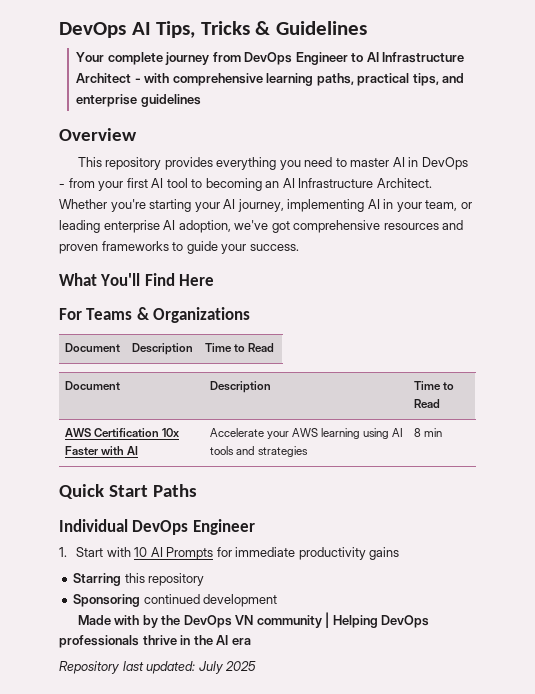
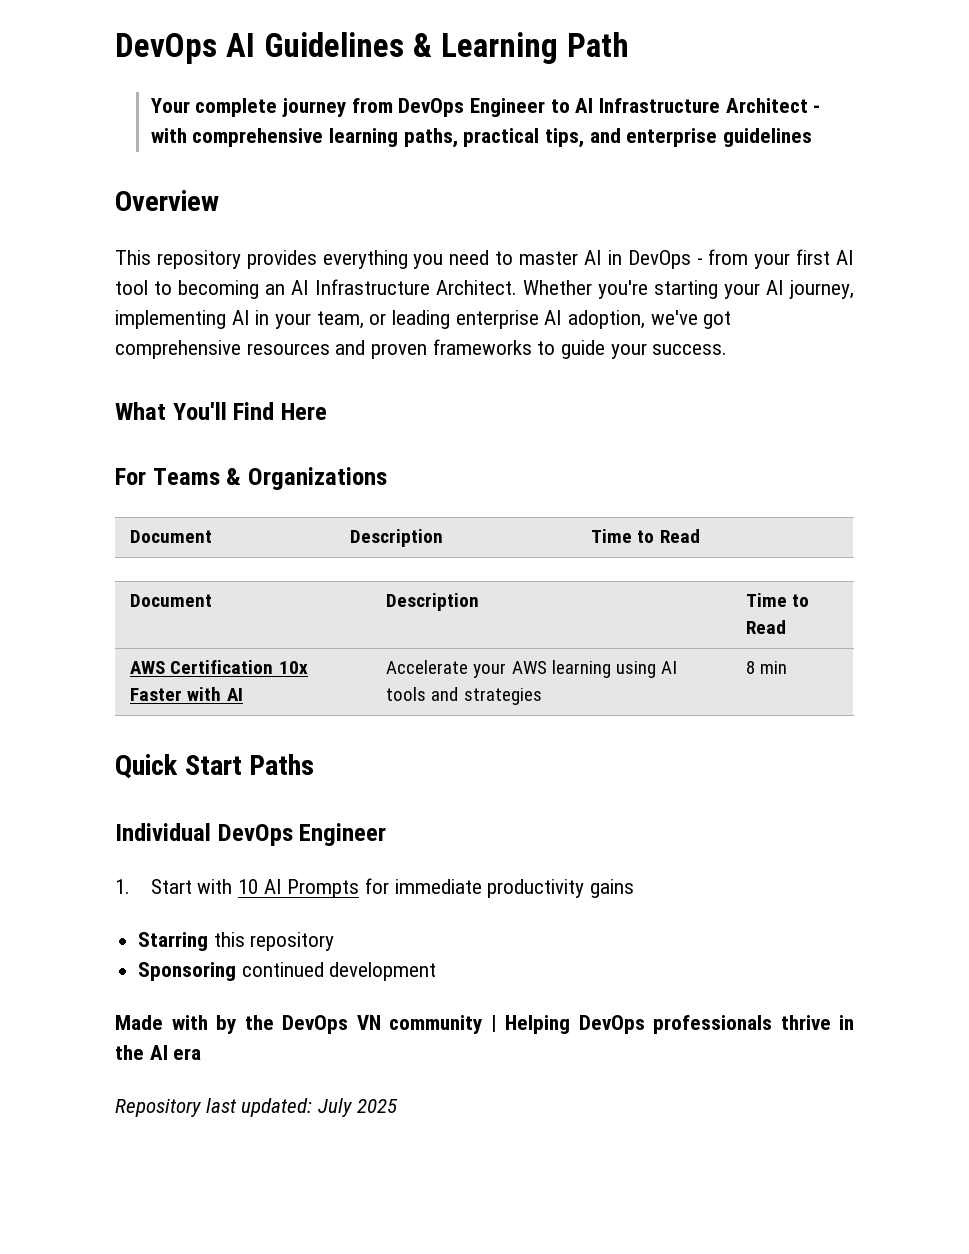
- DevOps AI Tips, Tricks & Guidelines
+ DevOps AI Guidelines & Learning Path

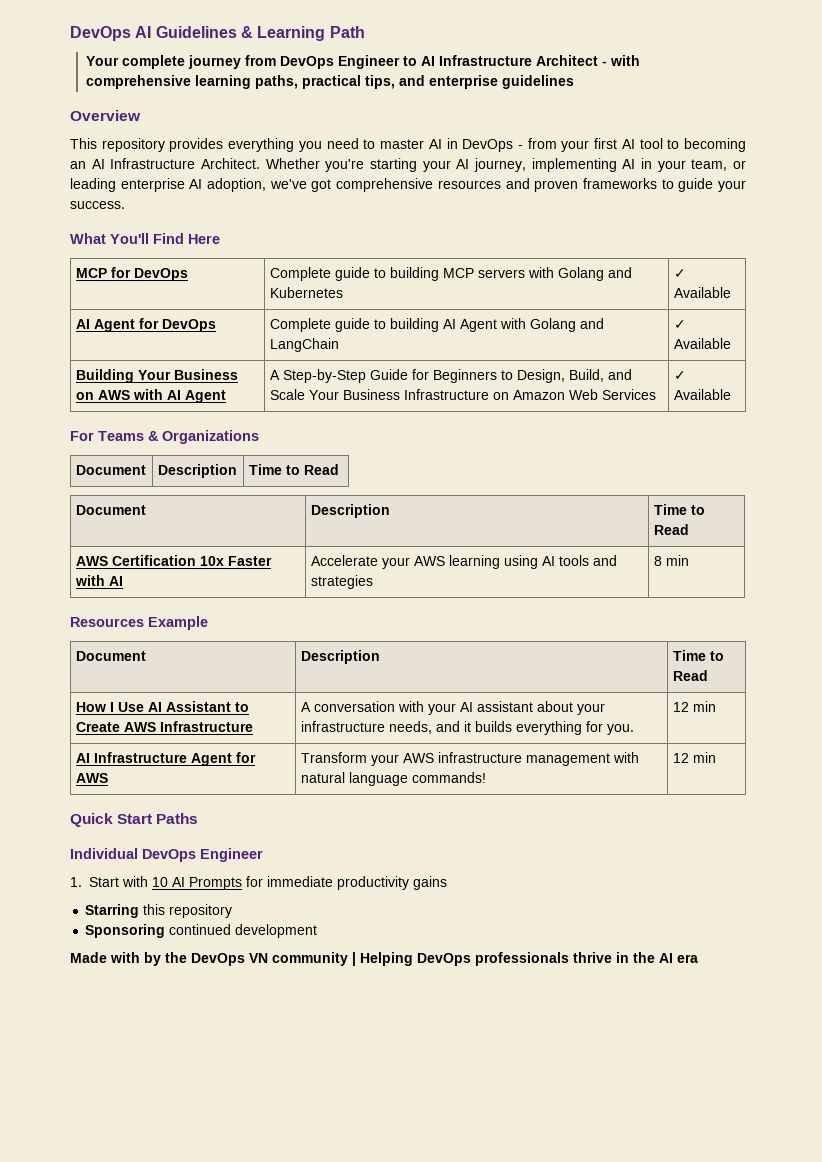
+ MCP for DevOps | Complete guide to building MCP servers with Golang and Kubernetes | ✓ Available
+ AI Agent for DevOps | Complete guide to building AI Agent with Golang and LangChain | ✓ Available
+ Building Your Business on AWS with AI Agent | A Step-by-Step Guide for Beginners to Design, Build, and Scale Your Business Infrastructure on Amazon Web Services | ✓ Available
+ Resources Example
+ Document | Description | Time to Read
+ How I Use AI Assistant to Create AWS Infrastructure | A conversation with your AI assistant about your infrastructure needs, and it builds everything for you. | 12 min
+ AI Infrastructure Agent for AWS | Transform your AWS infrastructure management with natural language commands! | 12 min
- Repository last updated: July 2025

